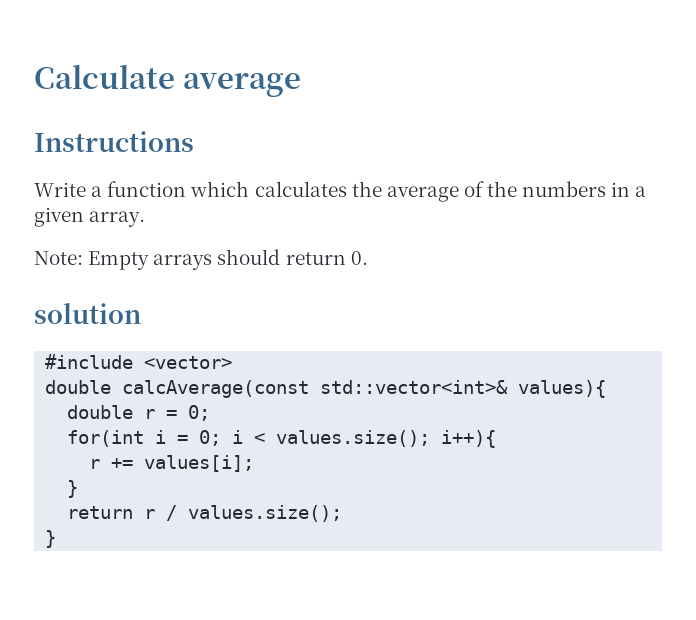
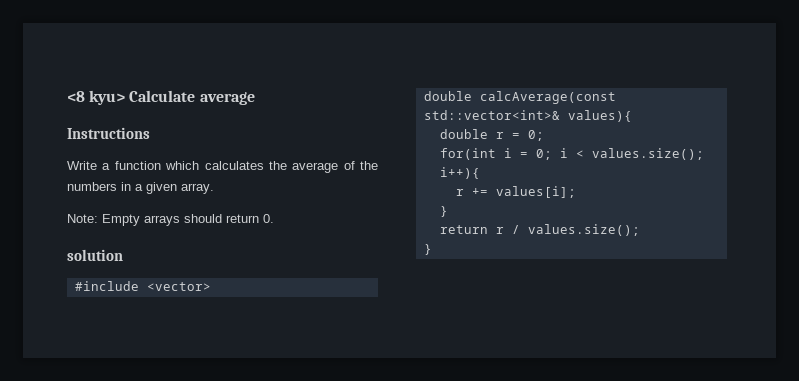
- Calculate average
+ <8 kyu> Calculate average

